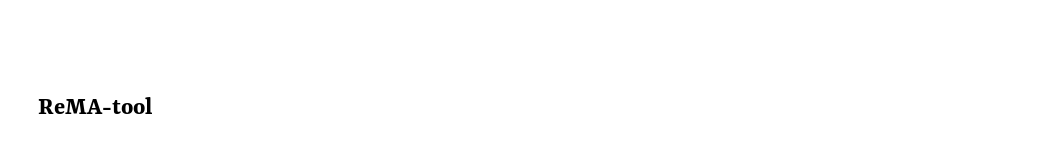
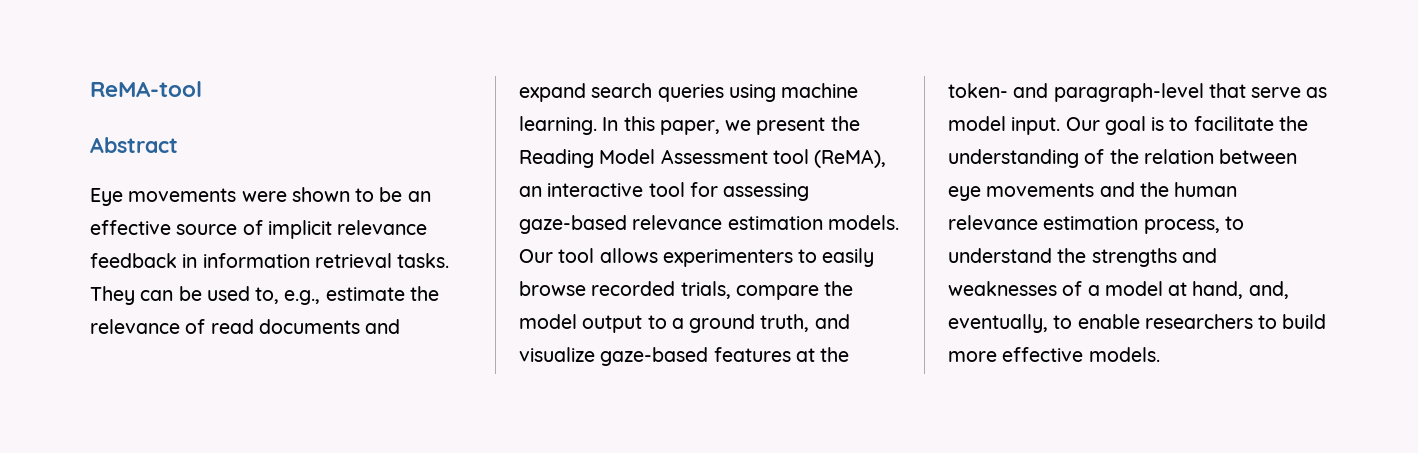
+ Abstract
+ Eye movements were shown to be an effective source of implicit relevance feedback in information retrieval tasks. They can be used to, e.g., estimate the relevance of read documents and expand search queries using machine learning. In this paper, we present the Reading Model Assessment tool (ReMA), an interactive tool for assessing gaze-based relevance estimation models. Our tool allows experimenters to easily browse recorded trials, compare the model output to a ground truth, and visualize gaze-based features at the token- and paragraph-level that serve as model input. Our goal is to facilitate the understanding of the relation between eye movements and the human relevance estimation process, to understand the strengths and weaknesses of a model at hand, and, eventually, to enable researchers to build more effective models.

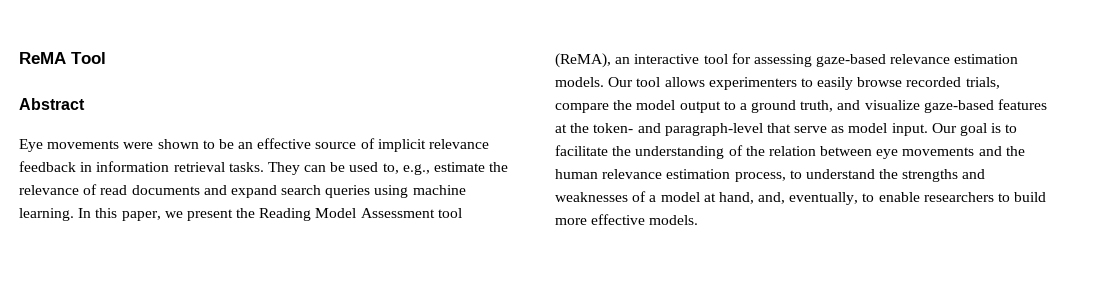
- ReMA-tool
+ ReMA Tool

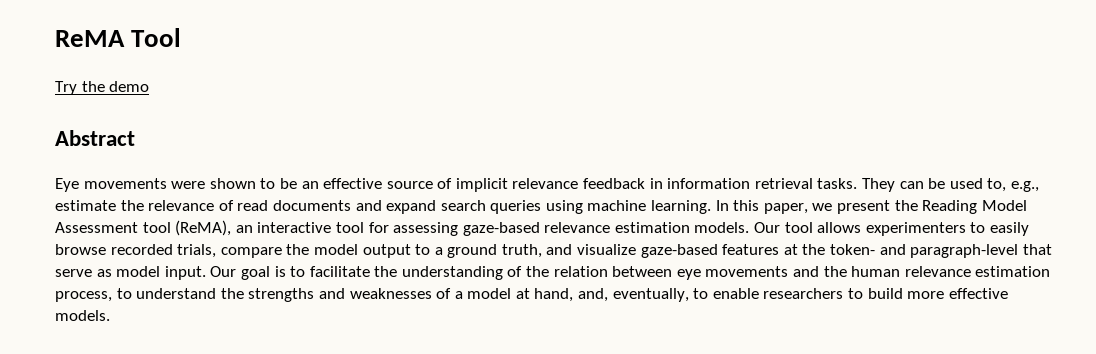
+ Try the demo

